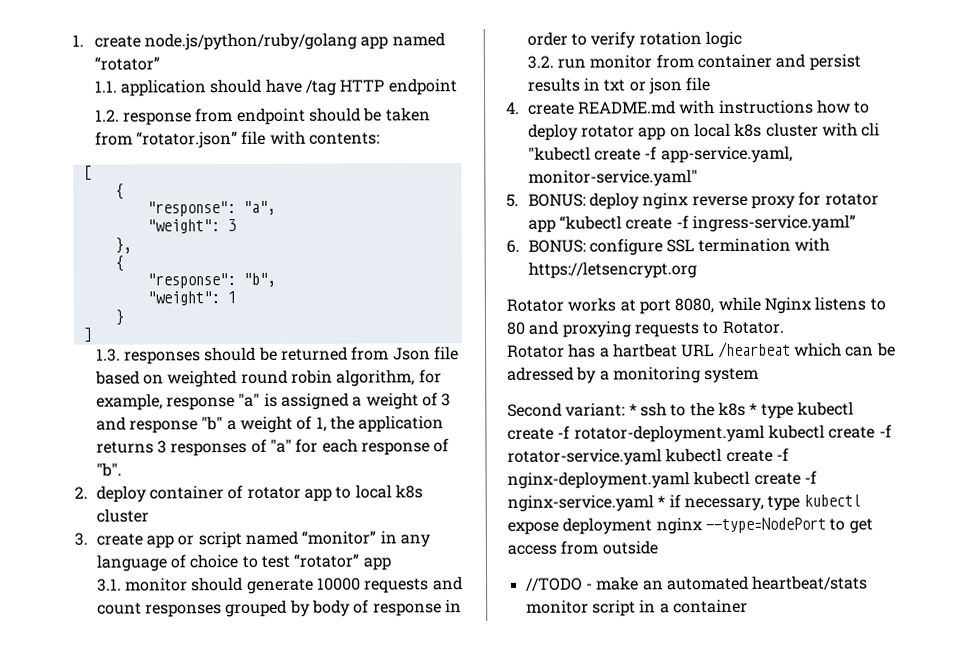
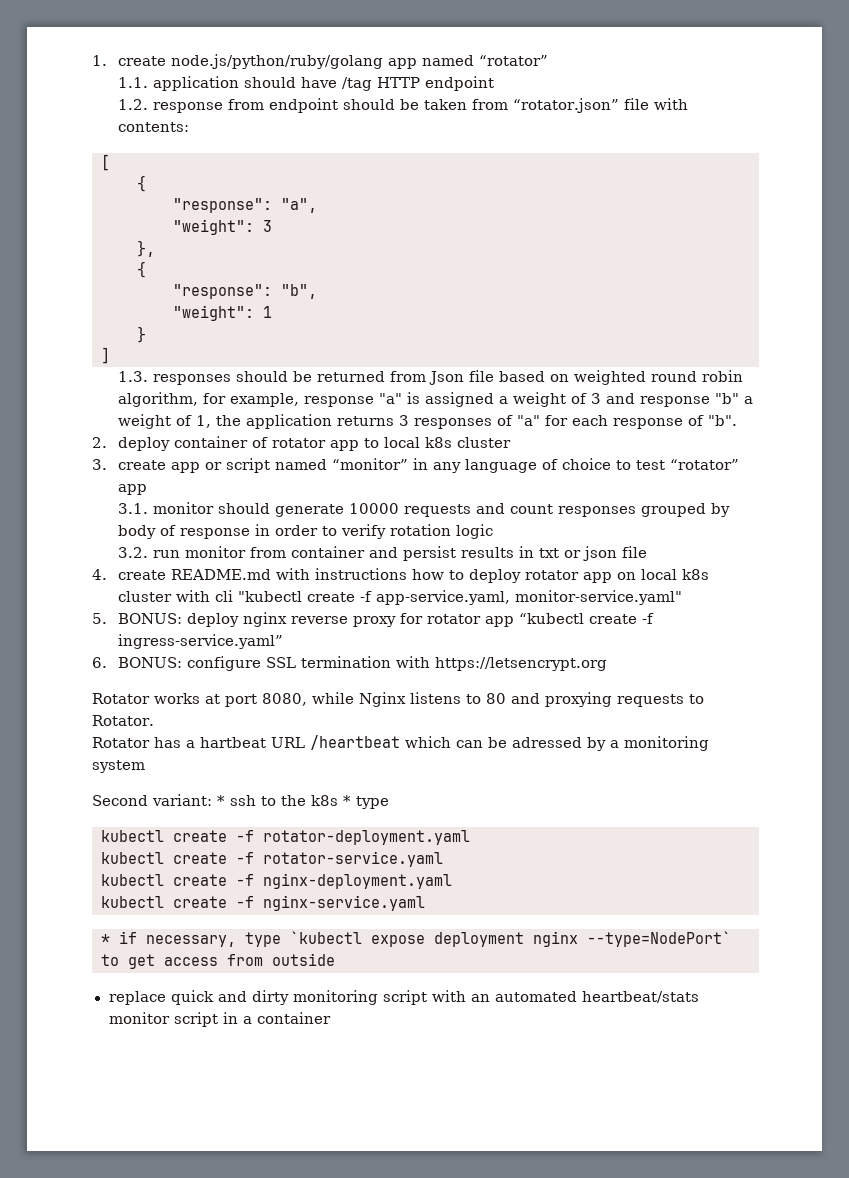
- Rotator has a hartbeat URL /hearbeat which can be adressed by a monitoring system
+ Rotator has a hartbeat URL /heartbeat which can be adressed by a monitoring system
- Second variant: * ssh to the k8s * type kubectl create -f rotator-deployment.yaml kubectl create -f rotator-service.yaml kubectl create -f nginx-deployment.yaml kubectl create -f nginx-service.yaml * if necessary, type kubectl expose deployment nginx --type=NodePort to get access from outside
+ Second variant: * ssh to the k8s * type
+ kubectl create -f rotator-deployment.yaml
+ kubectl create -f rotator-service.yaml
+ kubectl create -f nginx-deployment.yaml
+ kubectl create -f nginx-service.yaml
+ * if necessary, type `kubectl expose deployment nginx --type=NodePort` to get access from outside
- //TODO - make an automated heartbeat/stats monitor script in a container
+ replace quick and dirty monitoring script with an automated heartbeat/stats monitor script in a container

